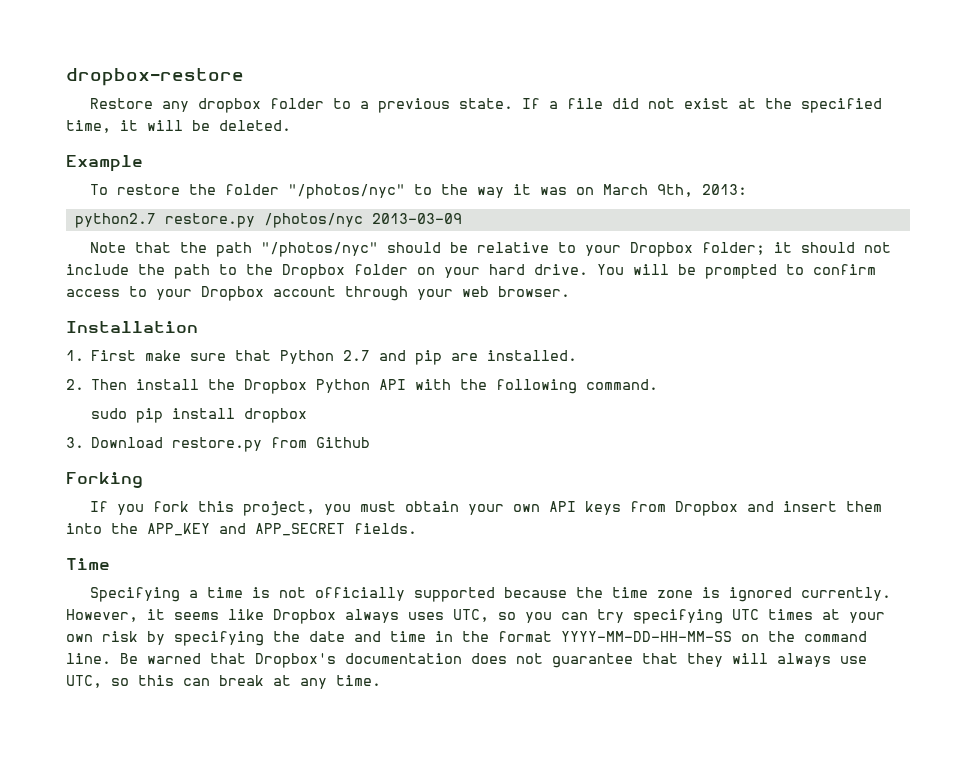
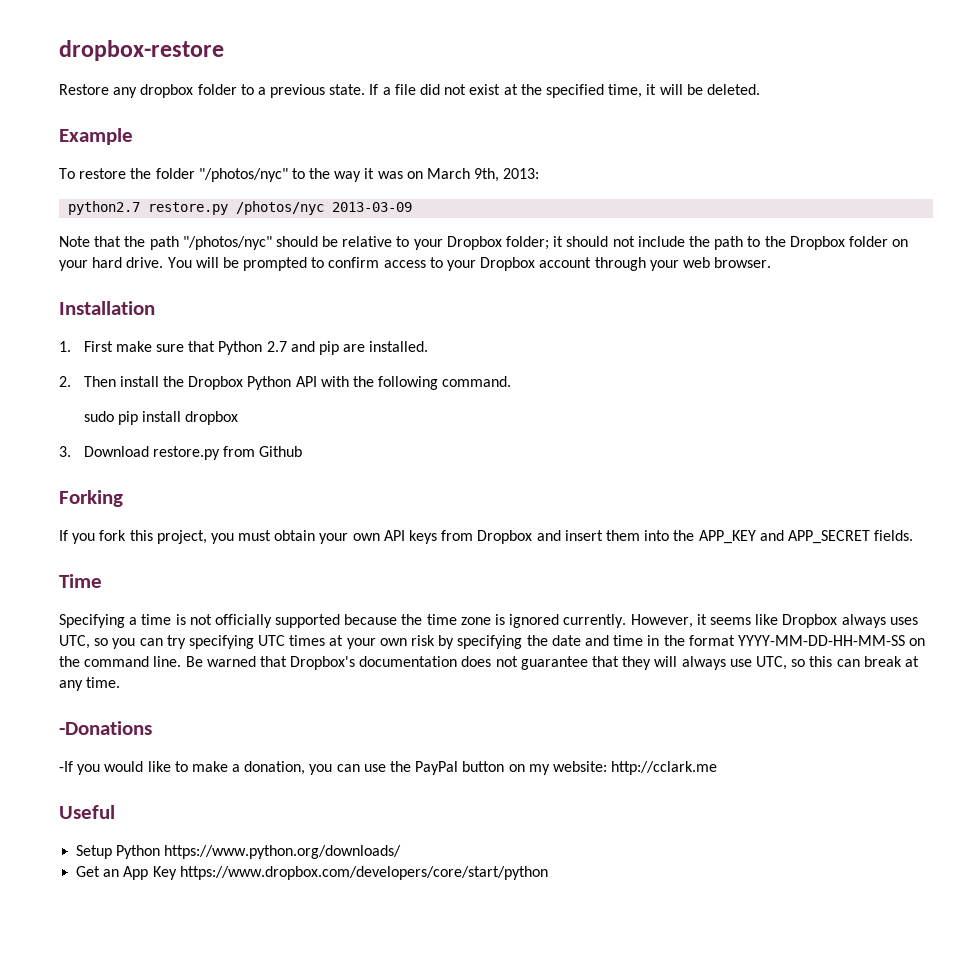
+ -Donations
+ -If you would like to make a donation, you can use the PayPal button on my website: http://cclark.me
+ Useful
+ Setup Python https://www.python.org/downloads/
+ Get an App Key https://www.dropbox.com/developers/core/start/python

